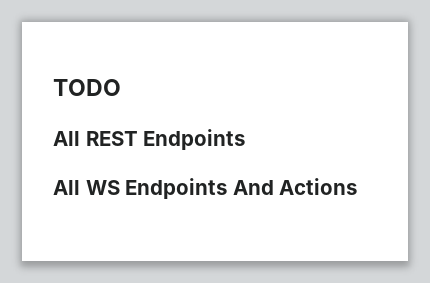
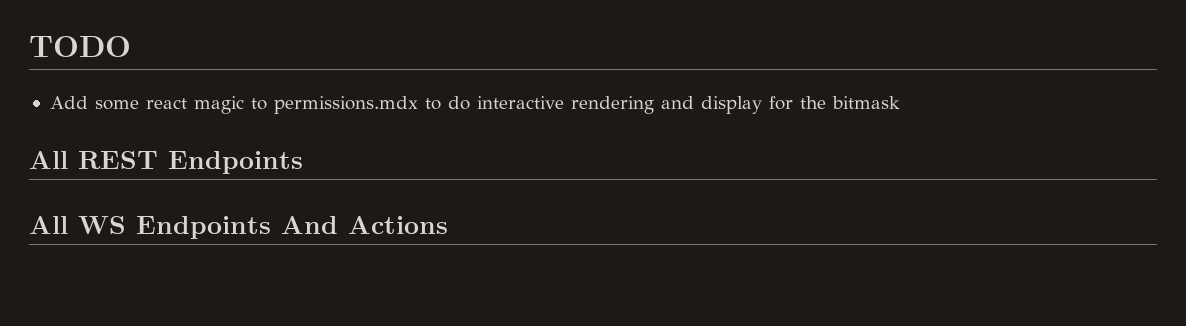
+ Add some react magic to permissions.mdx to do interactive rendering and display for the bitmask

